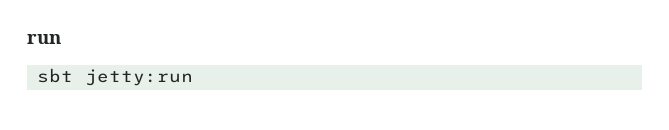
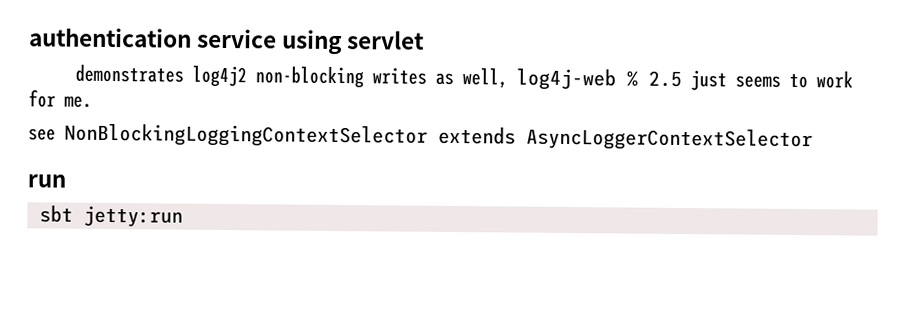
+ authentication service using servlet
+ demonstrates log4j2 non-blocking writes as well, log4j-web % 2.5 just seems to work for me.
+ see NonBlockingLoggingContextSelector extends AsyncLoggerContextSelector

